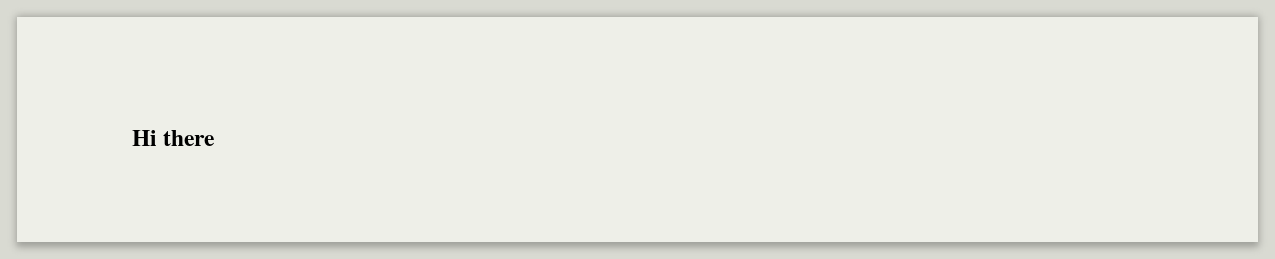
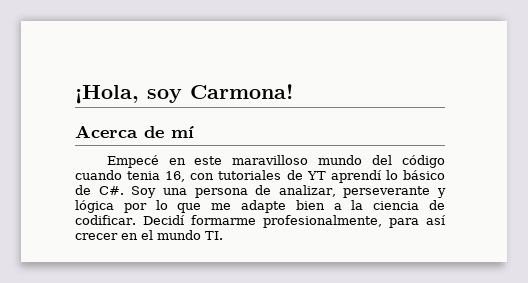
- Hi there
+ ¡Hola, soy Carmona!
+ Acerca de mí
+ Empecé en este maravilloso mundo del código cuando tenia 16, con tutoriales de YT aprendí lo básico de C#. Soy una persona de analizar, perseverante y lógica por lo que me adapte bien a la ciencia de codificar. Decidí formarme profesionalmente, para así crecer en el mundo TI.

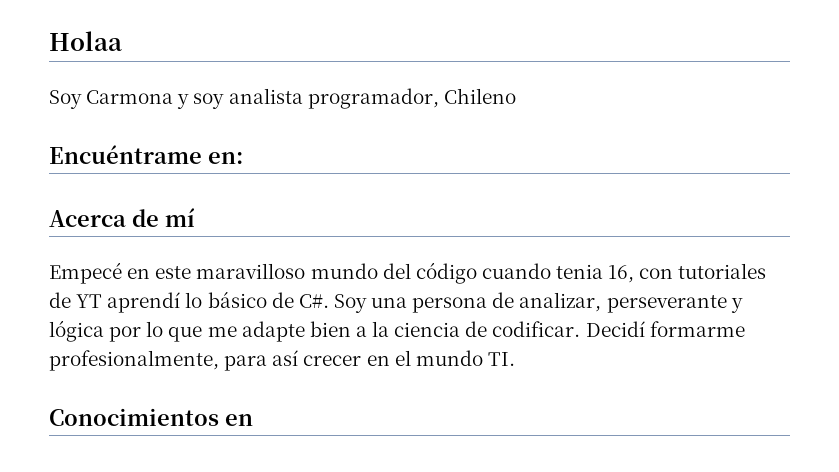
- ¡Hola, soy Carmona!
+ Holaa
+ Soy Carmona y soy analista programador, Chileno
+ Encuéntrame en:
+ Conocimientos en

